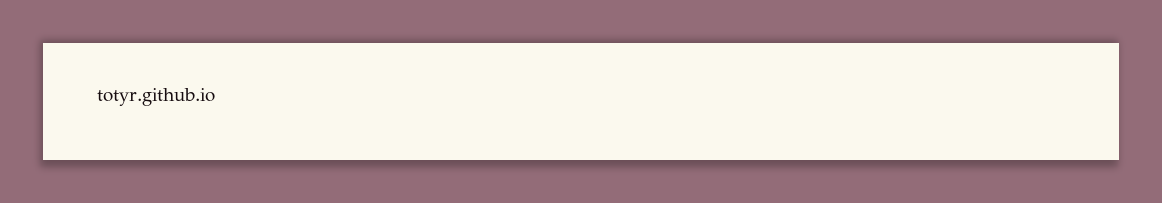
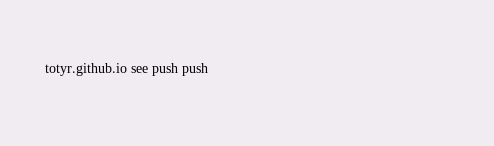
- totyr.github.io
+ totyr.github.io see push push

